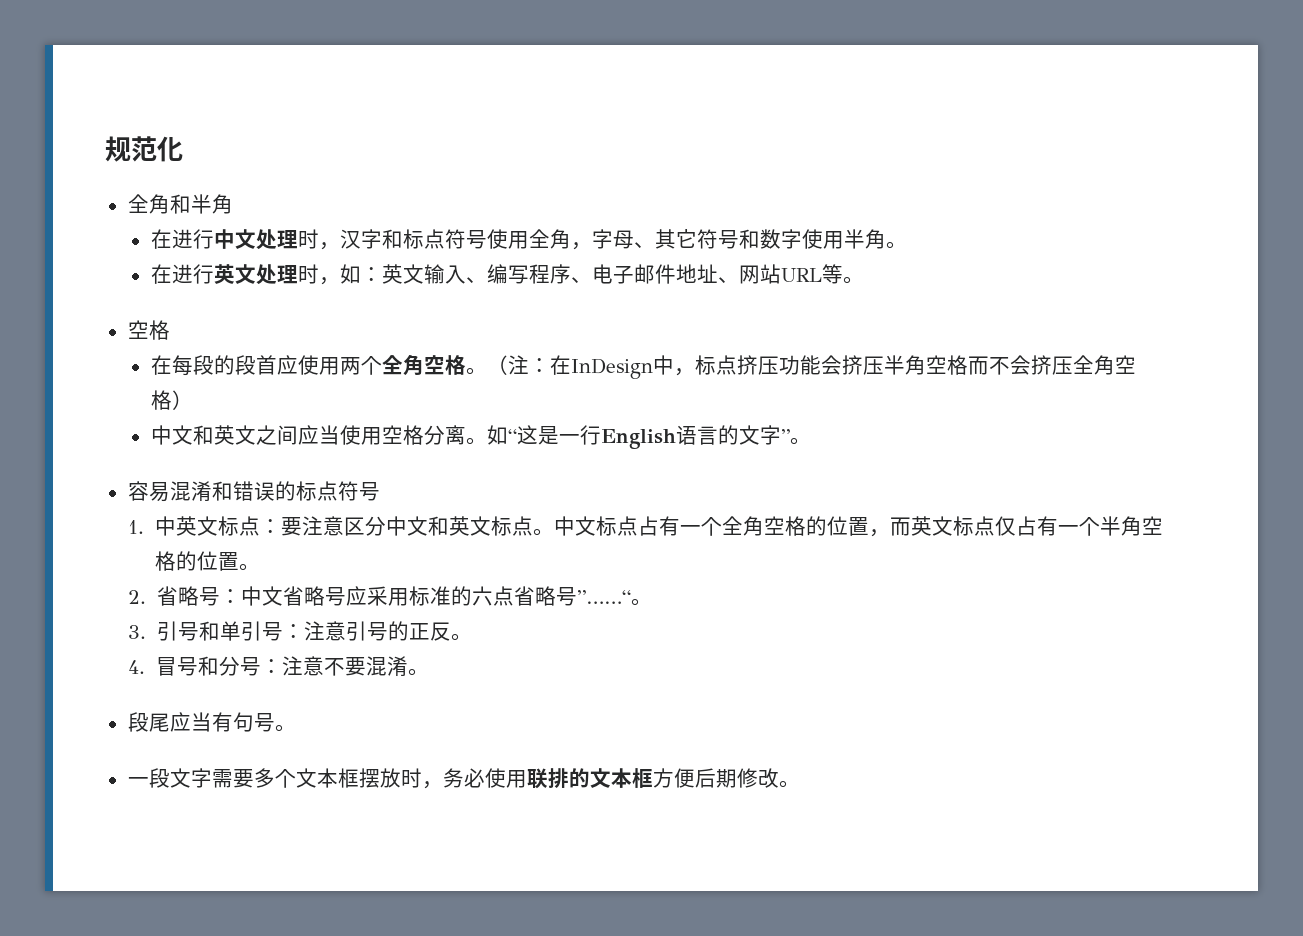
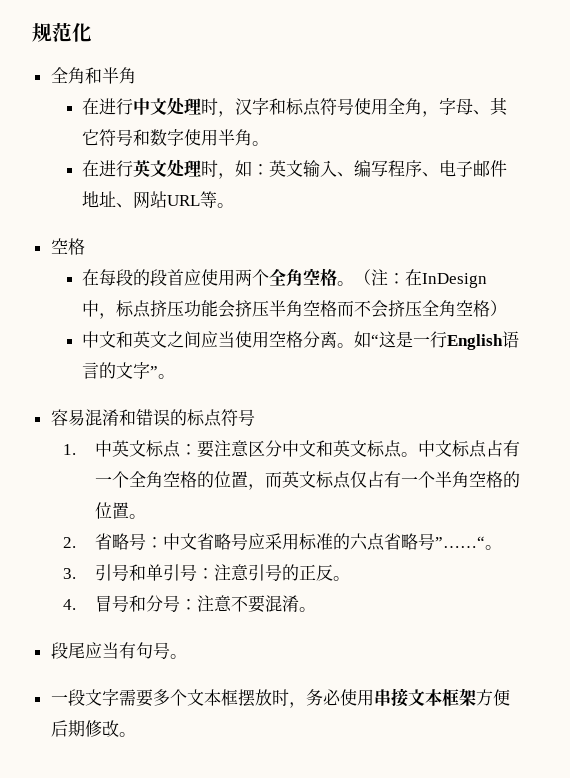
- 一段文字需要多个文本框摆放时，务必使用联排的文本框方便后期修改。
+ 一段文字需要多个文本框摆放时，务必使用串接文本框架方便后期修改。

